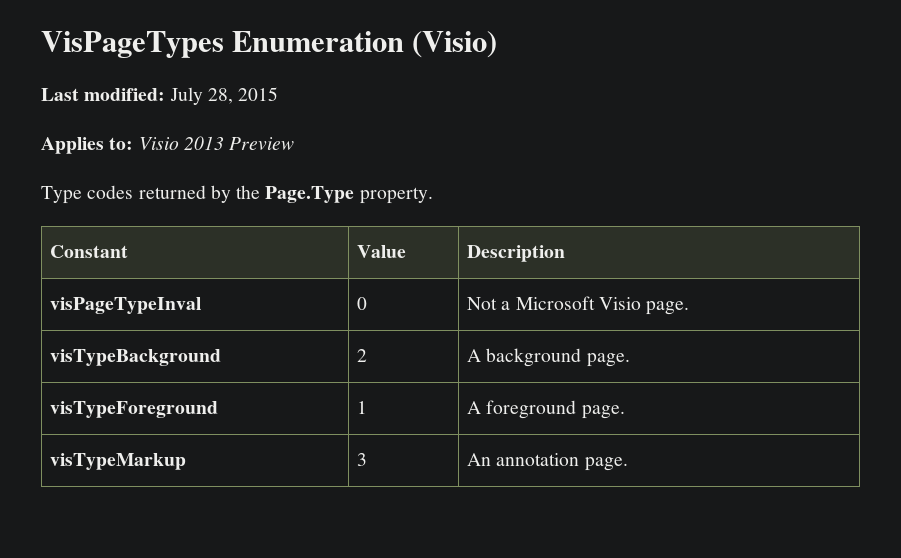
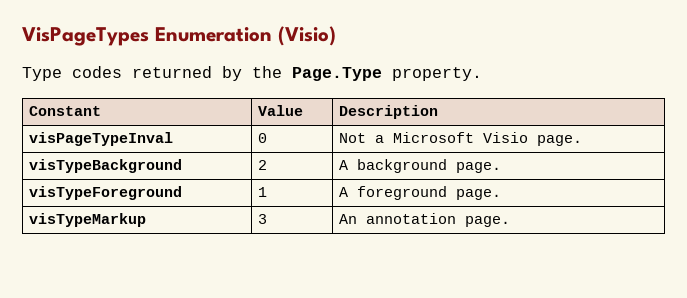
- Last modified: July 28, 2015
- Applies to: Visio 2013 Preview

